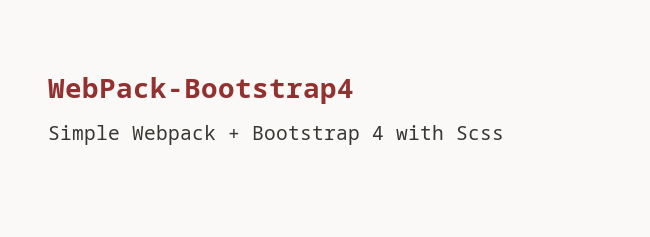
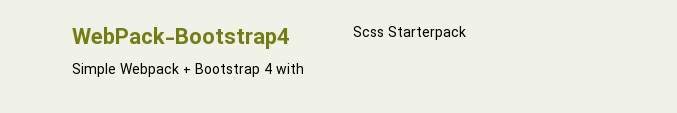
- Simple Webpack + Bootstrap 4 with Scss
+ Simple Webpack + Bootstrap 4 with Scss Starterpack

